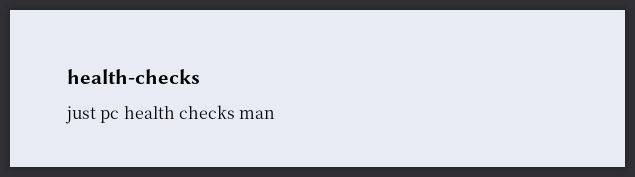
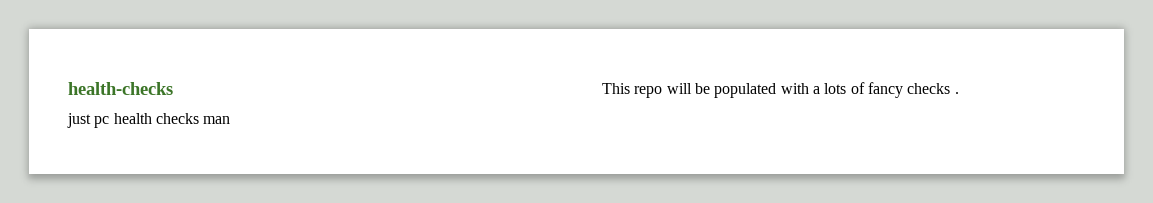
+ This repo will be populated with a lots of fancy checks .

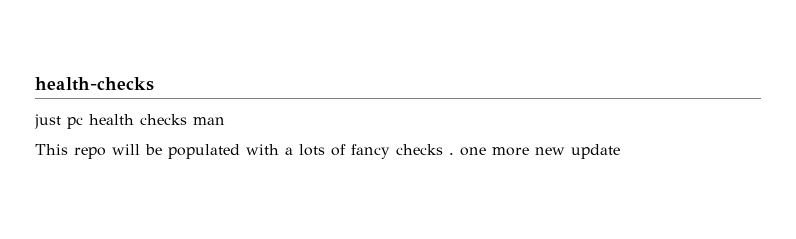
- This repo will be populated with a lots of fancy checks .
+ This repo will be populated with a lots of fancy checks . one more new update

